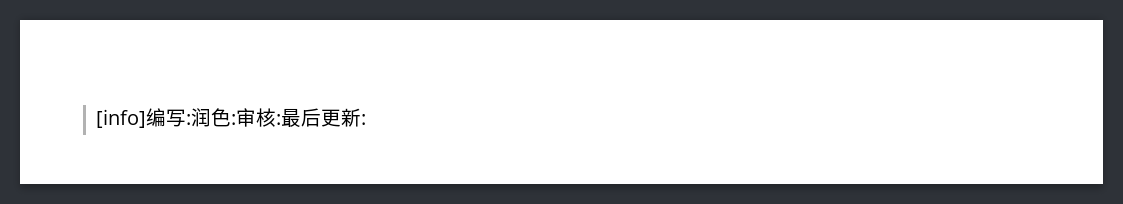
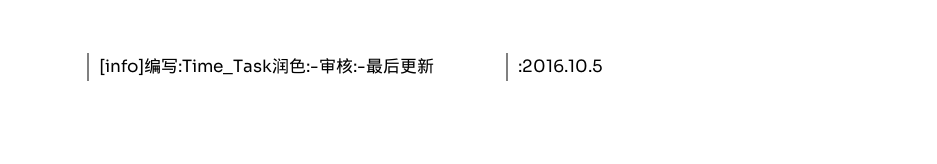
- [info]编写:润色:审核:最后更新:
+ [info]编写:Time_Task润色:-审核:-最后更新:2016.10.5

